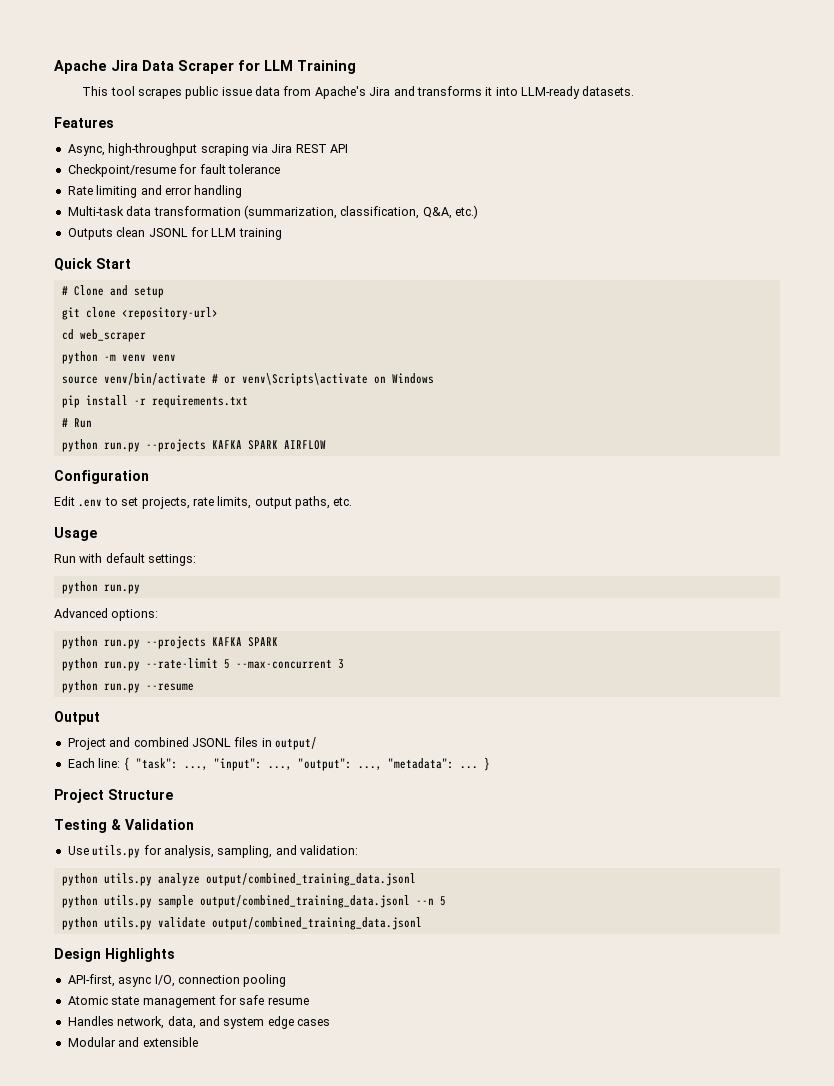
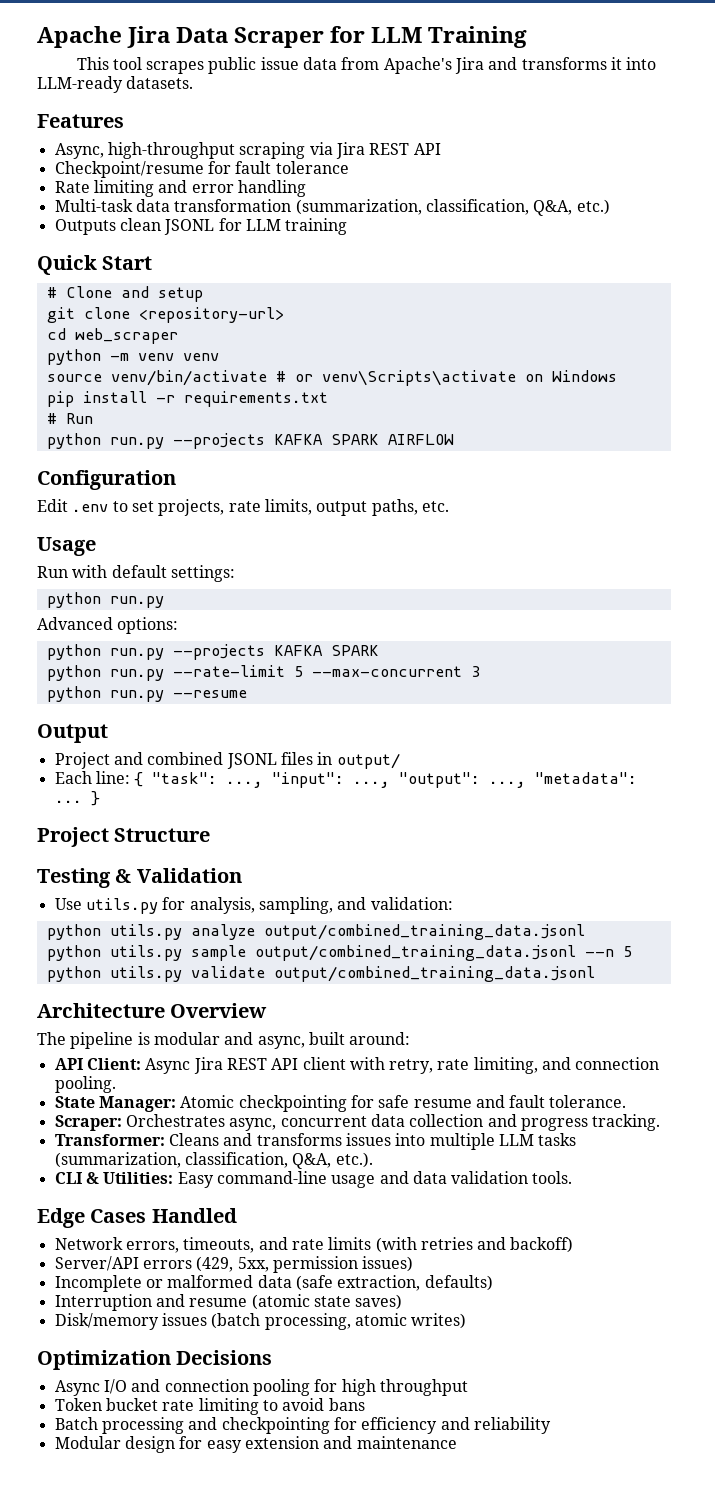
- Design Highlights
- API-first, async I/O, connection pooling
- Atomic state management for safe resume
- Handles network, data, and system edge cases
- Modular and extensible
+ Architecture Overview
+ The pipeline is modular and async, built around:
+ API Client: Async Jira REST API client with retry, rate limiting, and connection pooling.
+ State Manager: Atomic checkpointing for safe resume and fault tolerance.
+ Scraper: Orchestrates async, concurrent data collection and progress tracking.
+ Transformer: Cleans and transforms issues into multiple LLM tasks (summarization, classification, Q&A, etc.).
+ CLI & Utilities: Easy command-line usage and data validation tools.
+ Edge Cases Handled
+ Network errors, timeouts, and rate limits (with retries and backoff)
+ Server/API errors (429, 5xx, permission issues)
+ Incomplete or malformed data (safe extraction, defaults)
+ Interruption and resume (atomic state saves)
+ Disk/memory issues (batch processing, atomic writes)
+ Optimization Decisions
+ Async I/O and connection pooling for high throughput
+ Token bucket rate limiting to avoid bans
+ Batch processing and checkpointing for efficiency and reliability
+ Modular design for easy extension and maintenance

